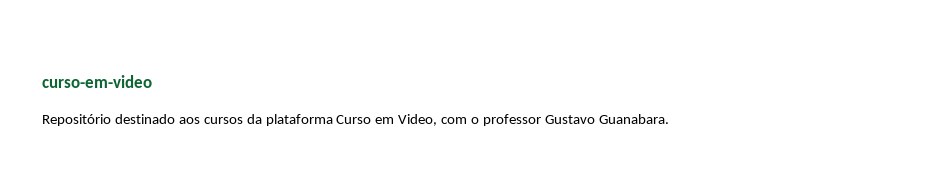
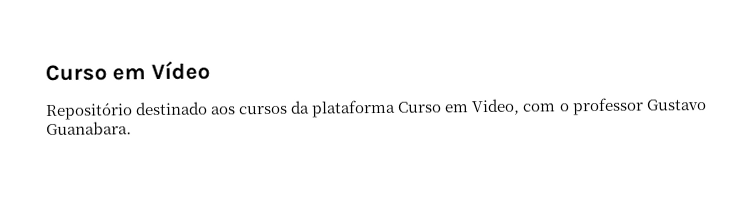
- curso-em-video
+ Curso em Vídeo

